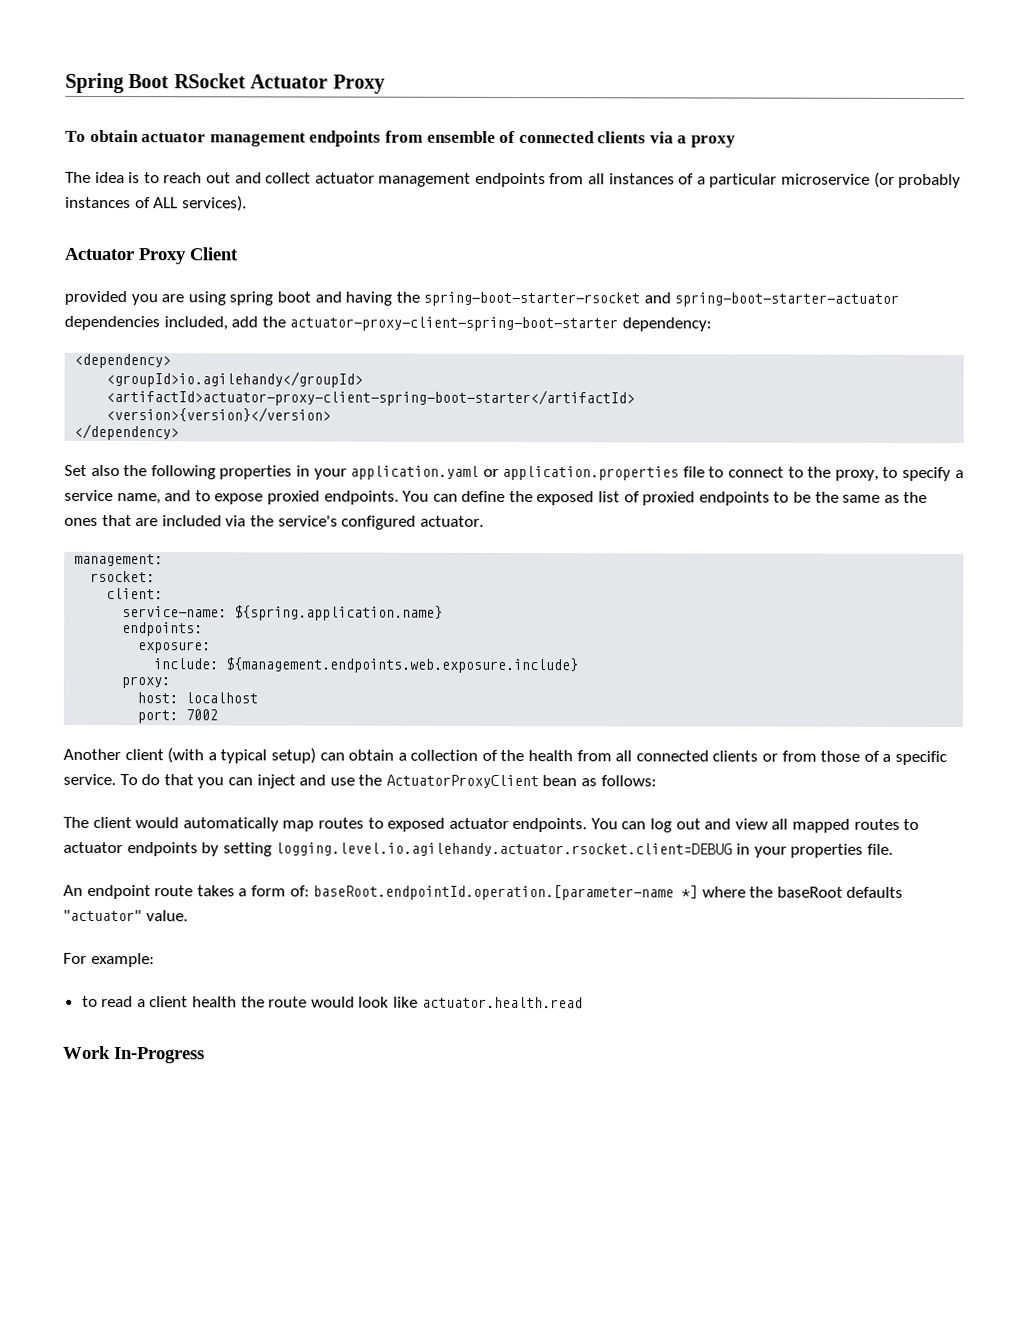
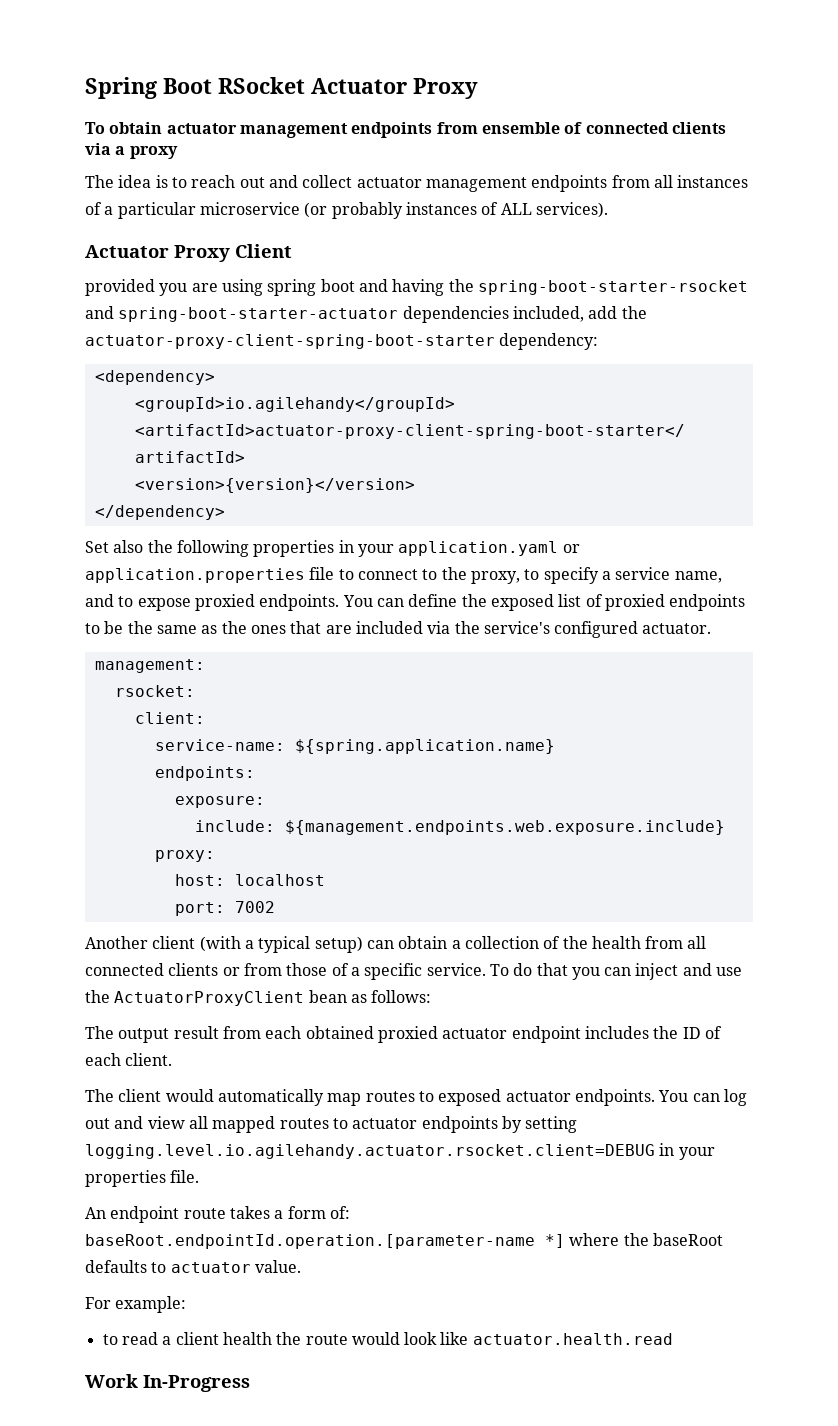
+ The output result from each obtained proxied actuator endpoint includes the ID of each client.
- An endpoint route takes a form of: baseRoot.endpointId.operation.[parameter-name *] where the baseRoot defaults "actuator" value.
+ An endpoint route takes a form of: baseRoot.endpointId.operation.[parameter-name *] where the baseRoot defaults to actuator value.

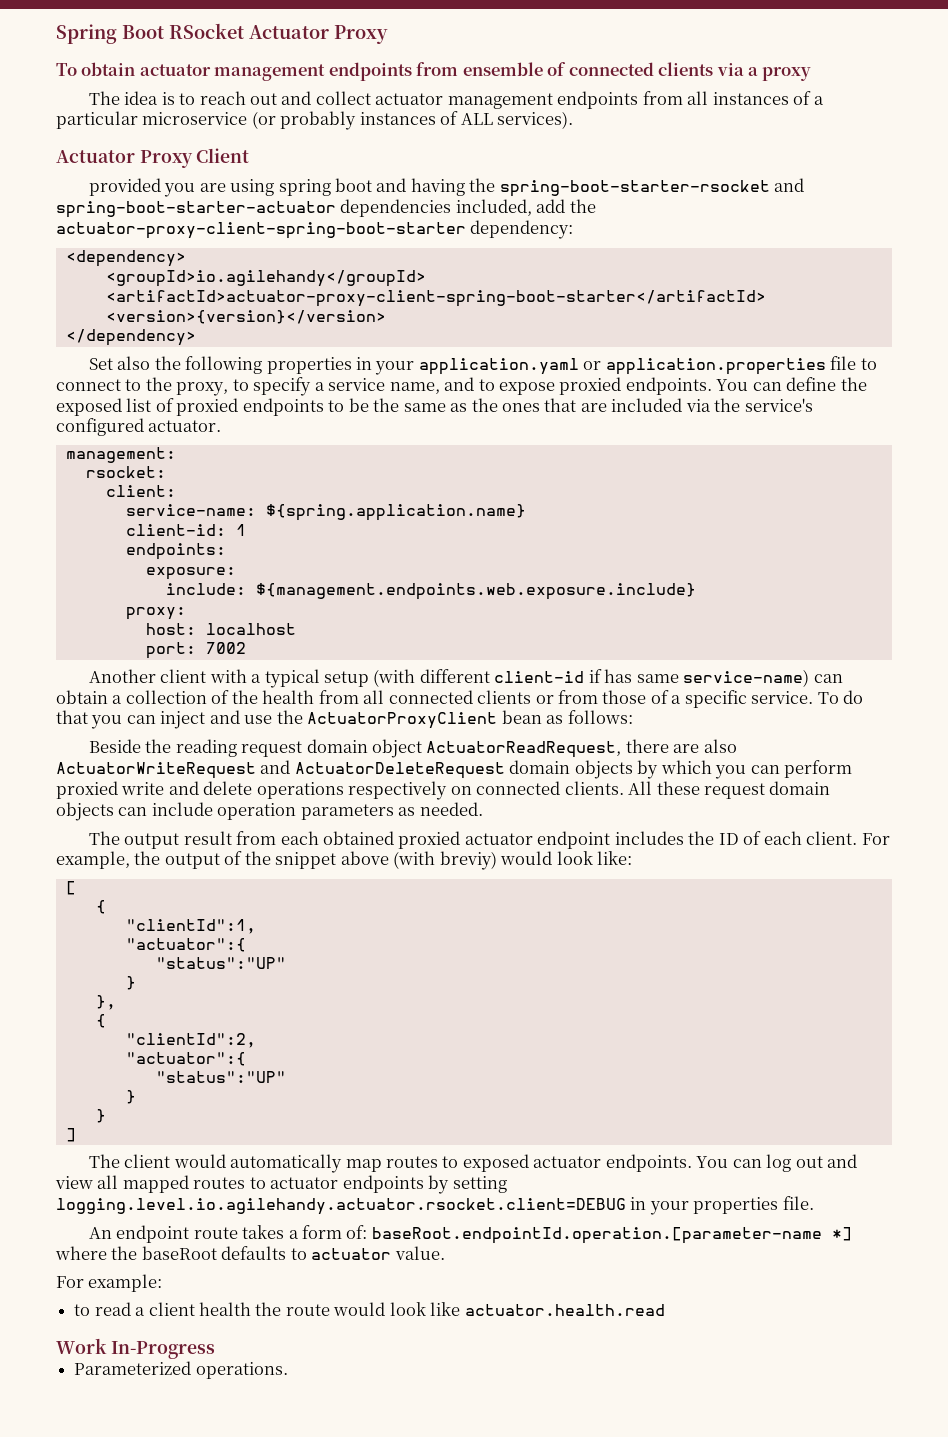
+ client-id: 1
- Another client (with a typical setup) can obtain a collection of the health from all connected clients or from those of a specific service.
+ Another client with a typical setup (with different client-id if has same service-name) can obtain a collection of the health from all connected clients or from those of a specific service.
+ Beside the reading request domain object ActuatorReadRequest, there are also ActuatorWriteRequest and ActuatorDeleteRequest domain objects by which you can perform proxied write and delete operations respectively on connected clients. All these request domain objects can include operation parameters as needed.
+ For example, the output of the snippet above (with breviy) would look like:
+ [
+ {
+ "clientId":1,
+ "actuator":{
+ "status":"UP"
+ }
+ },
+ {
+ "clientId":2,
+ "actuator":{
+ "status":"UP"
+ }
+ }
+ ]
+ Parameterized operations.

